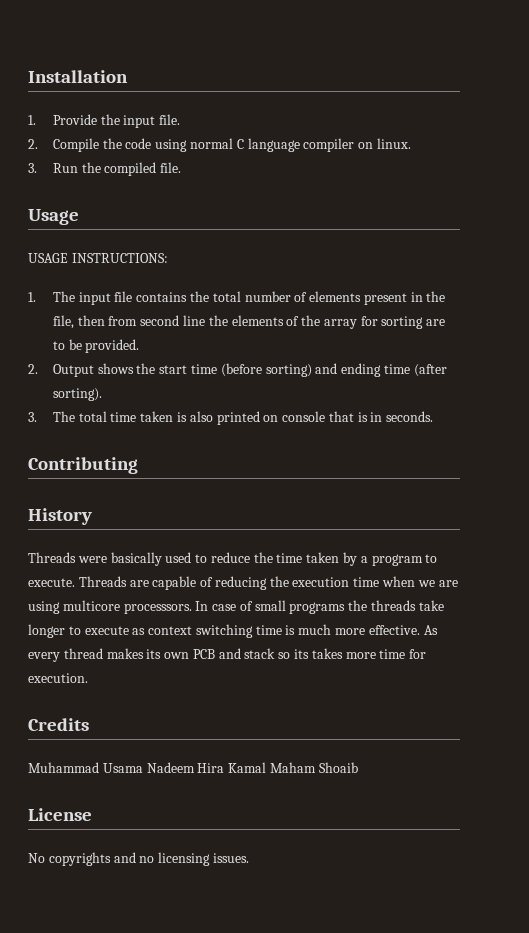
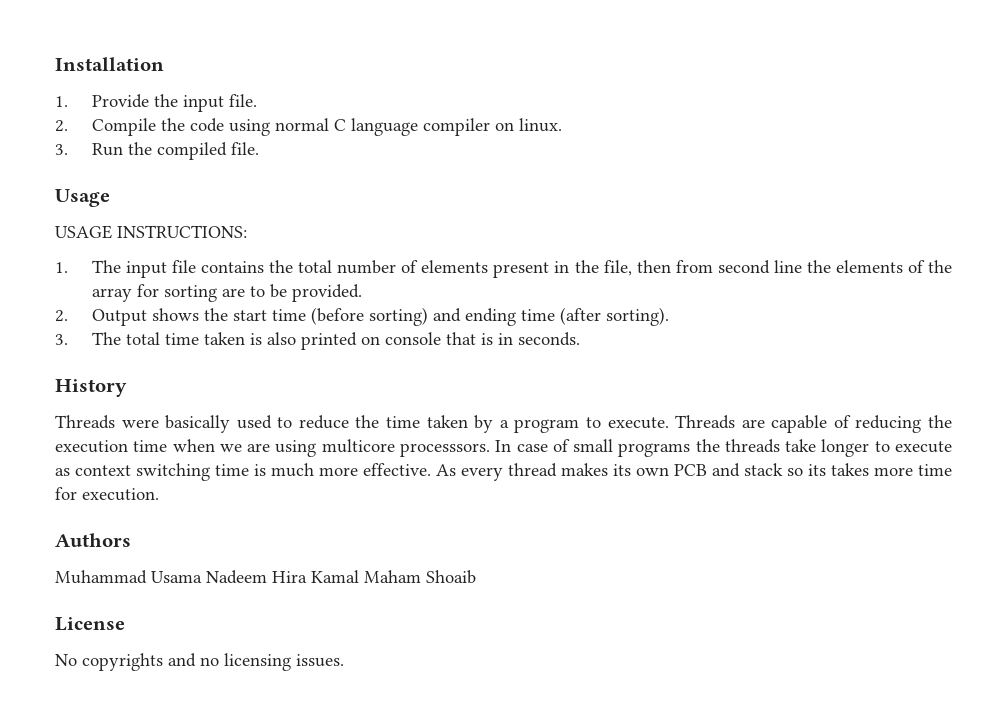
- Contributing
- Credits
+ Authors

